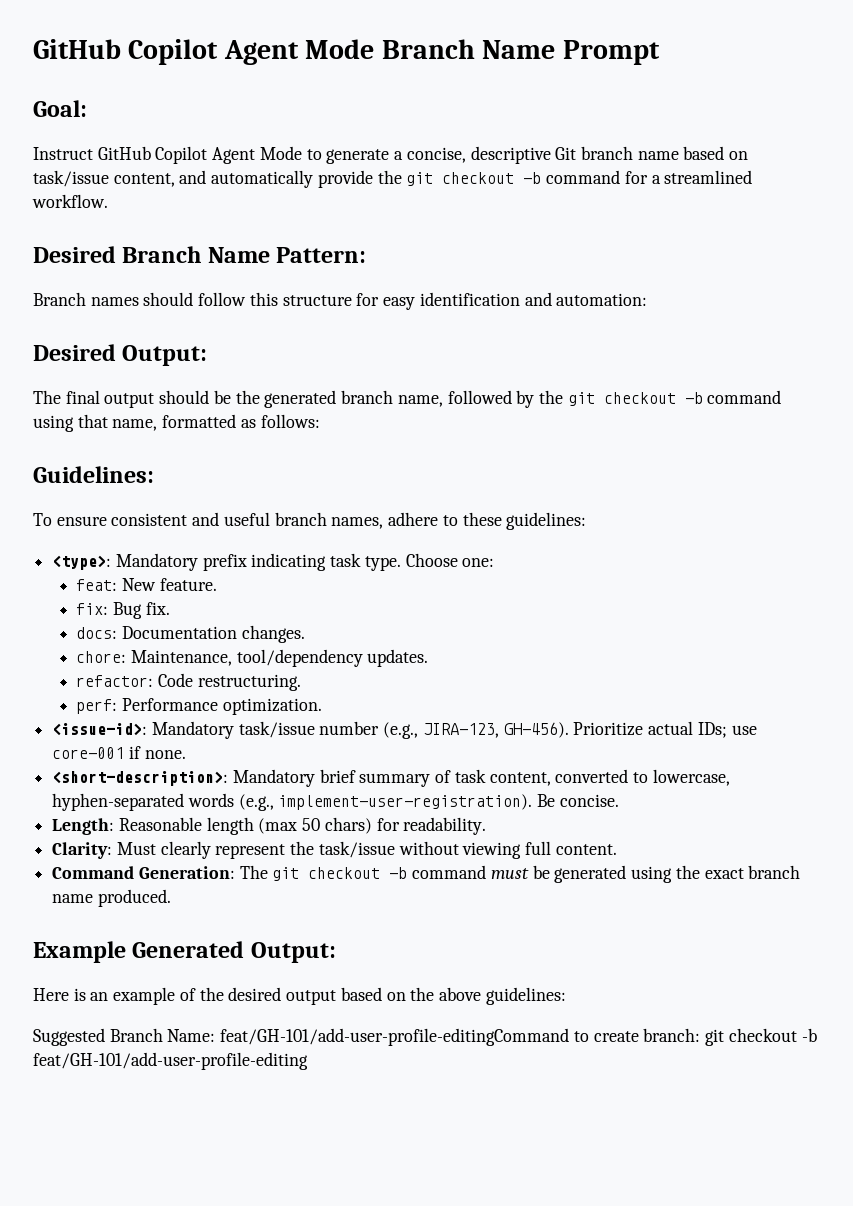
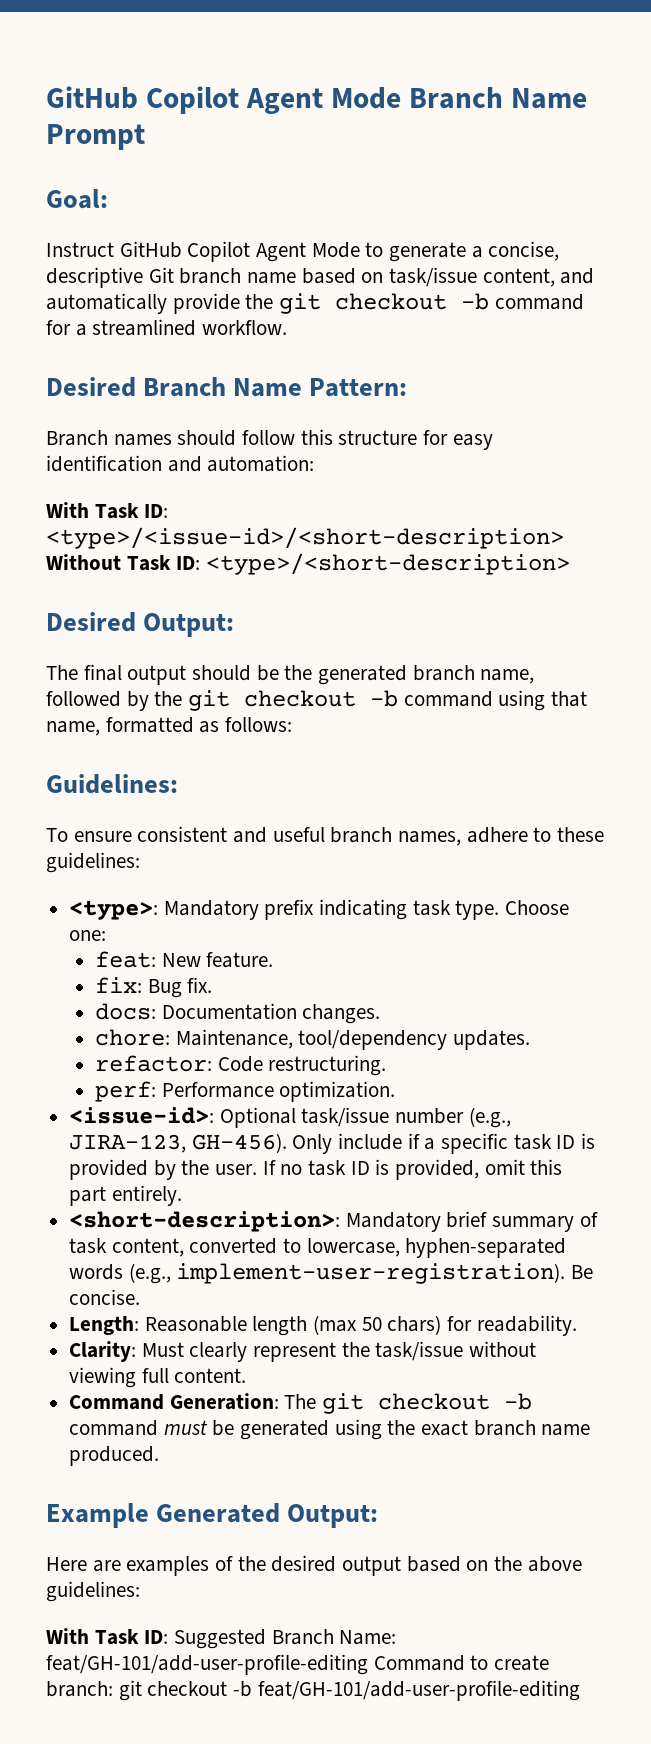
+ With Task ID: <type>/<issue-id>/<short-description> Without Task ID: <type>/<short-description>
- <issue-id>: Mandatory task/issue number (e.g., JIRA-123, GH-456).
+ <issue-id>: Optional task/issue number (e.g., JIRA-123, GH-456).
- Prioritize actual IDs; use core-001 if none.
+ Only include if a specific task ID is provided by the user. If no task ID is provided, omit this part entirely.
- Here is an example of the desired output based on the above guidelines:
+ Here are examples of the desired output based on the above guidelines:
- Suggested Branch Name: feat/GH-101/add-user-profile-editingCommand to create branch: git checkout -b feat/GH-101/add-user-profile-editing
+ With Task ID: Suggested Branch Name: feat/GH-101/add-user-profile-editing Command to create branch: git checkout -b feat/GH-101/add-user-profile-editing

